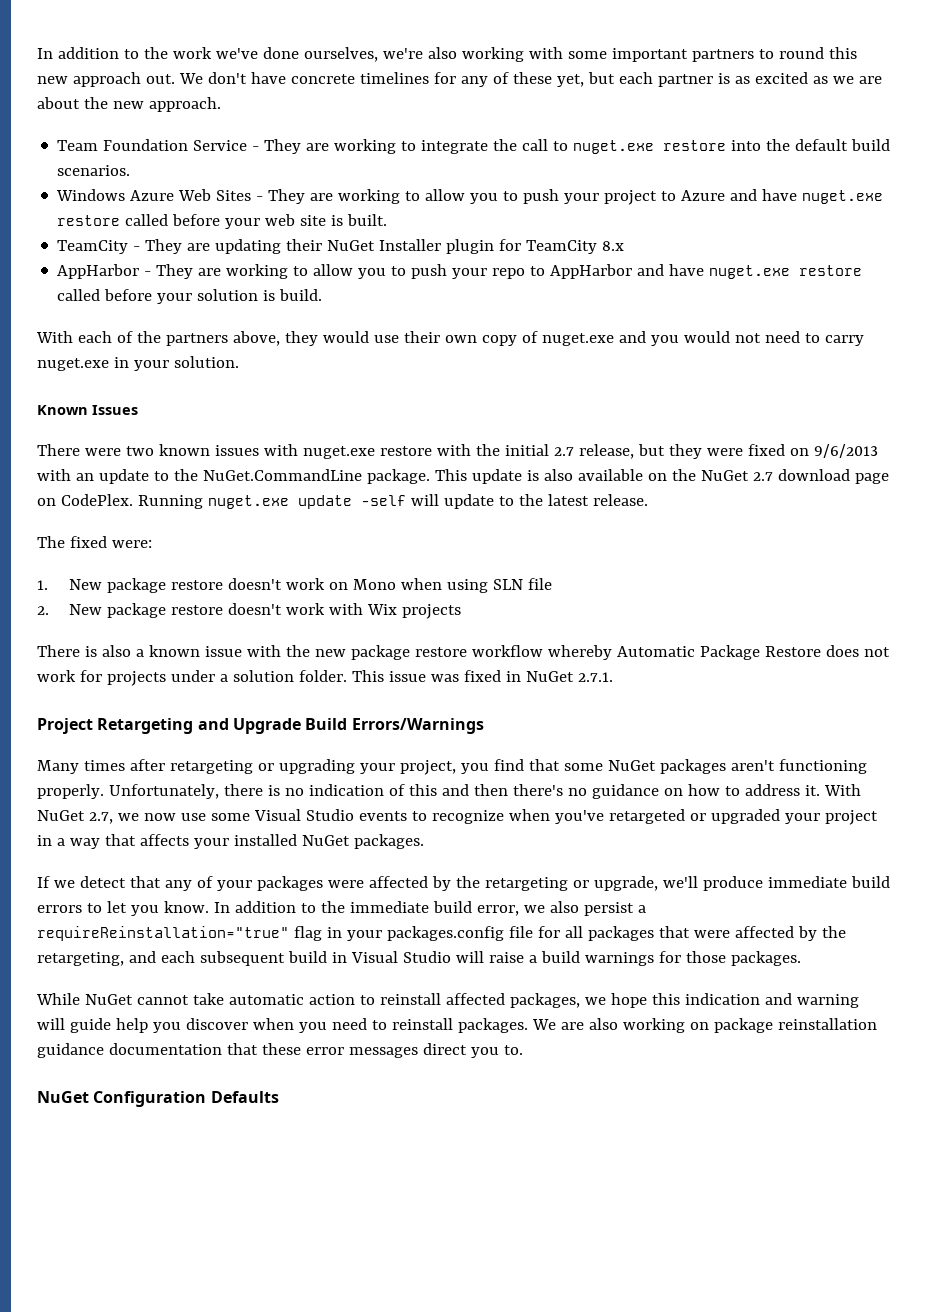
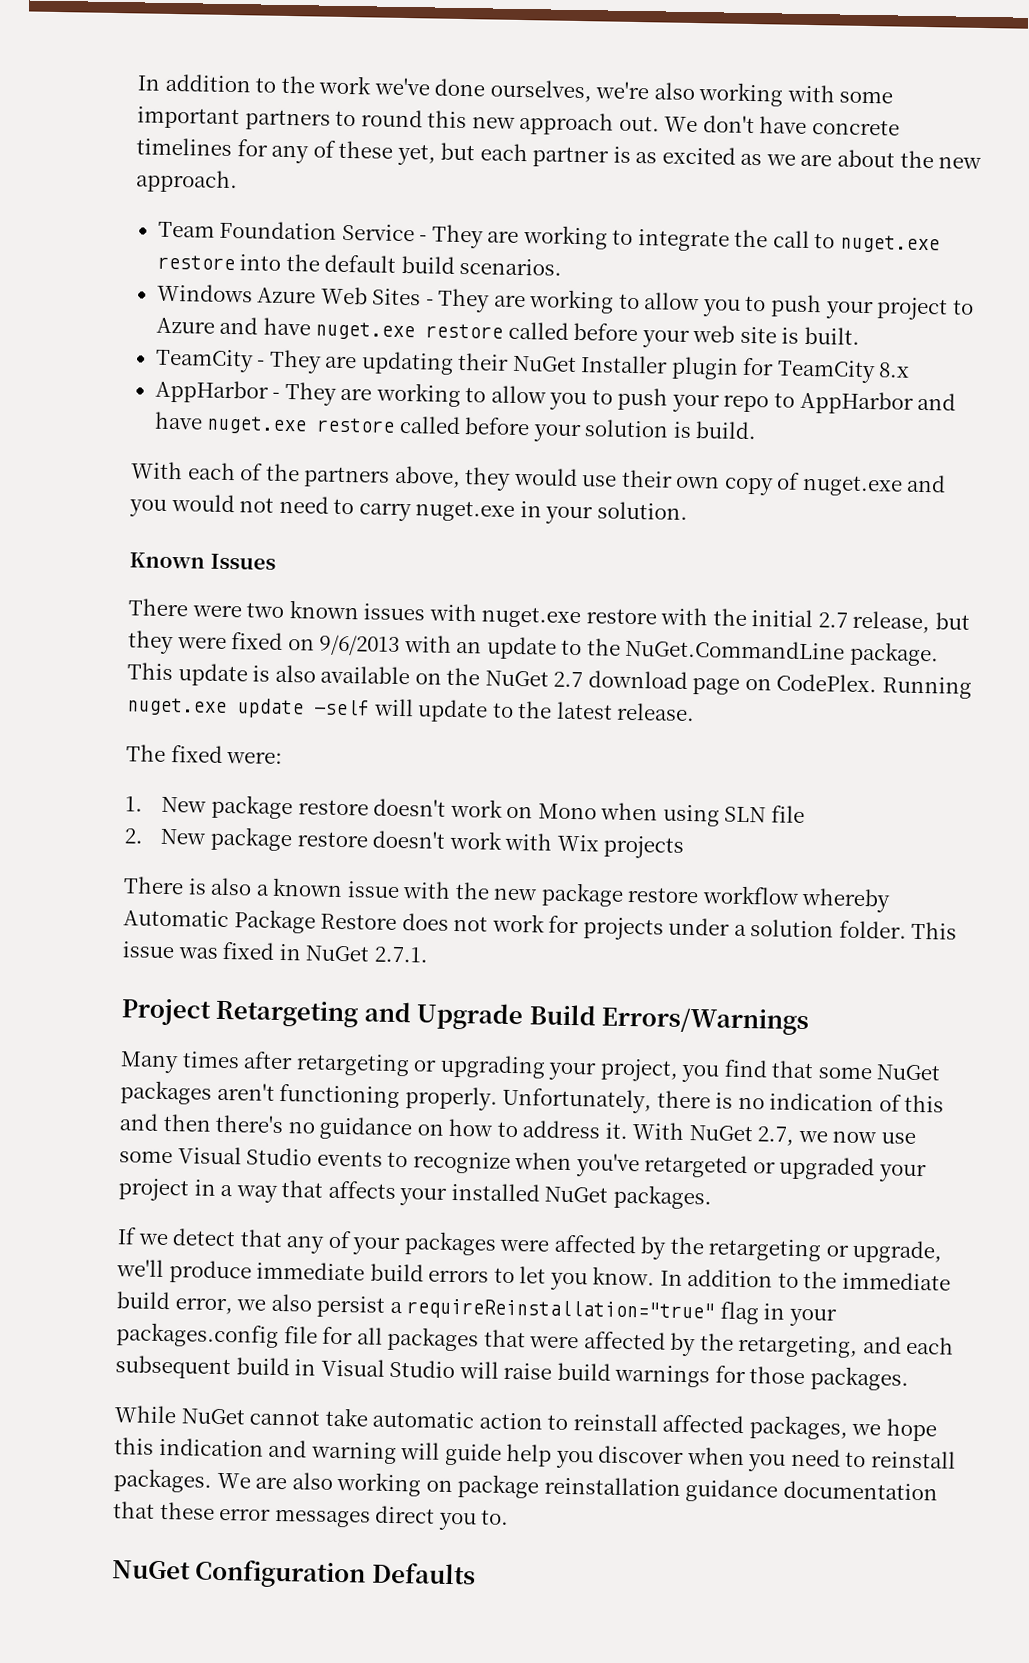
- In addition to the immediate build error, we also persist a requireReinstallation="true" flag in your packages.config file for all packages that were affected by the retargeting, and each subsequent build in Visual Studio will raise a build warnings for those packages.
+ In addition to the immediate build error, we also persist a requireReinstallation="true" flag in your packages.config file for all packages that were affected by the retargeting, and each subsequent build in Visual Studio will raise build warnings for those packages.

